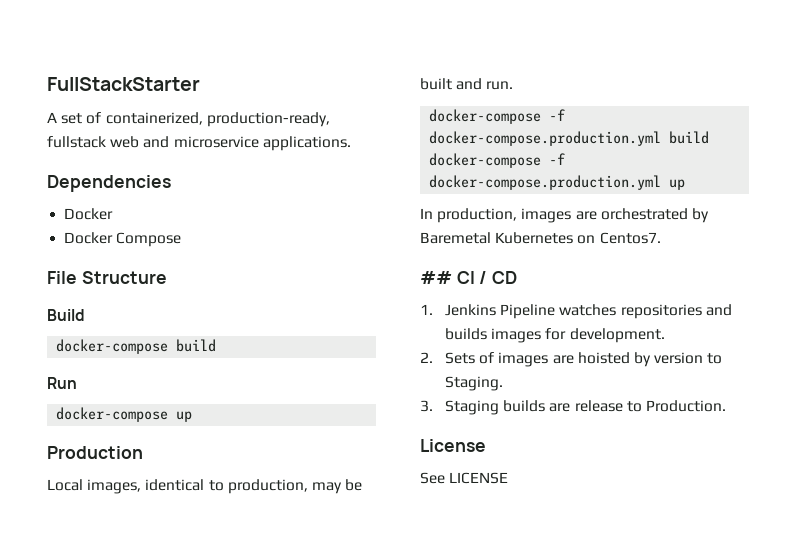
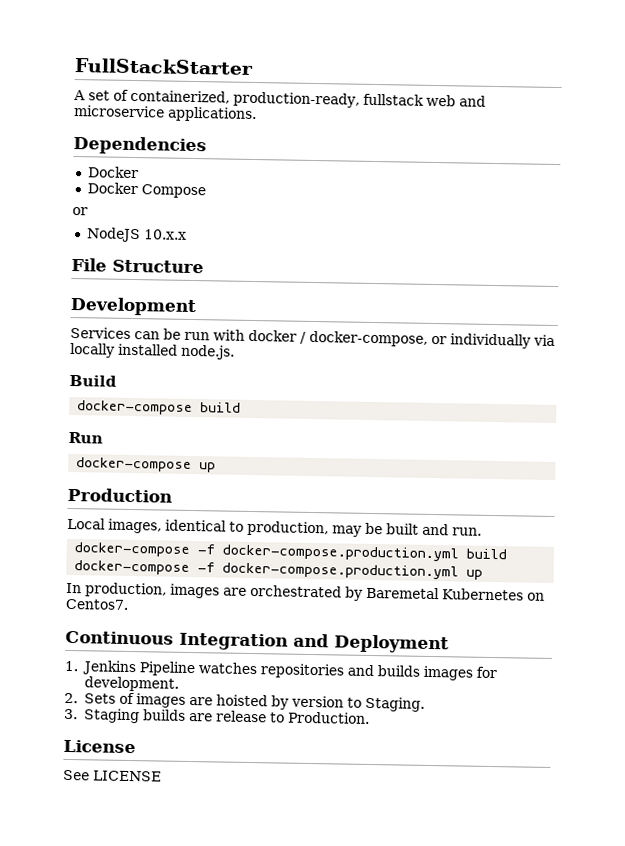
  Docker Compose
+ or
+ NodeJS 10.x.x
+ Development
+ Services can be run with docker / docker-compose, or individually via locally installed node.js.
- ## CI / CD
+ Continuous Integration and Deployment

